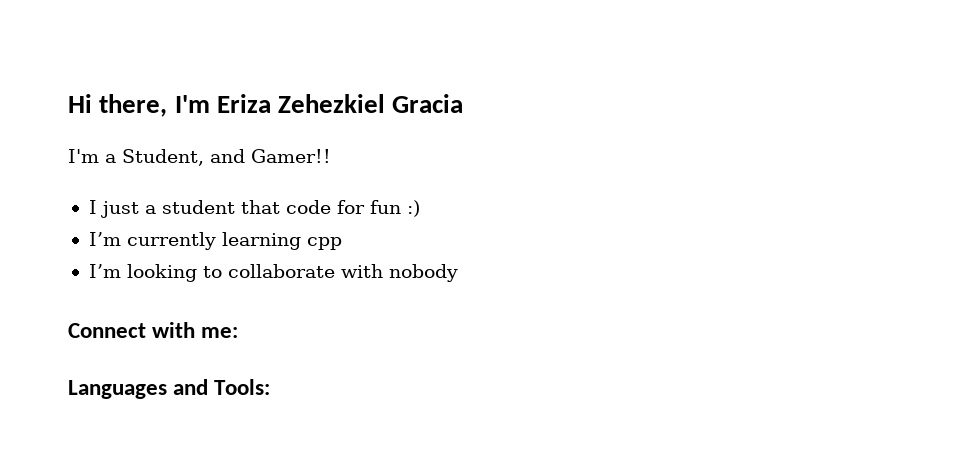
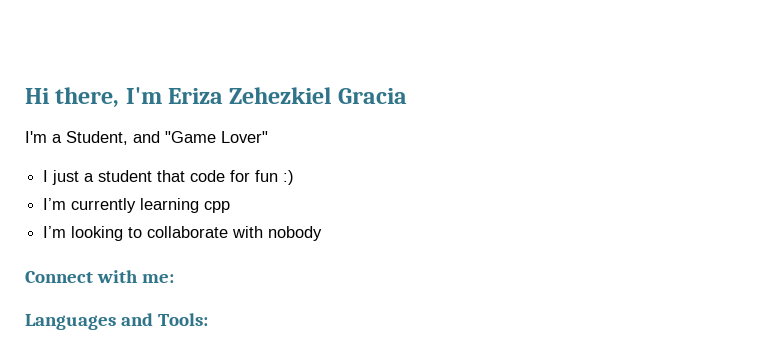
- I'm a Student, and Gamer!!
+ I'm a Student, and "Game Lover"

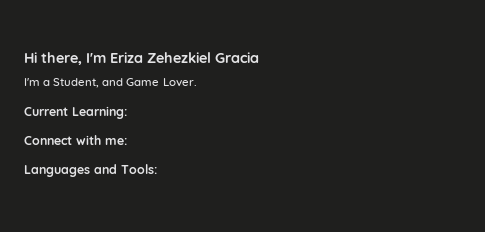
- I'm a Student, and "Game Lover"
- I just a student that code for fun :)
- I’m currently learning cpp
- I’m looking to collaborate with nobody
+ I'm a Student, and Game Lover.
+ Current Learning:

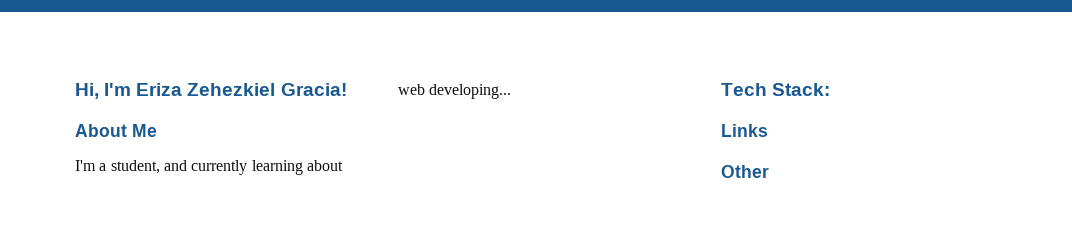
- Hi there, I'm Eriza Zehezkiel Gracia
+ Hi, I'm Eriza Zehezkiel Gracia!
+ About Me
- I'm a Student, and Game Lover.
- Current Learning:
- Connect with me:
- Languages and Tools:
+ I'm a student, and currently learning about web developing...
+ Tech Stack:
+ Links
+ Other

